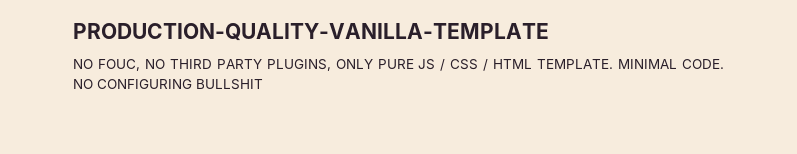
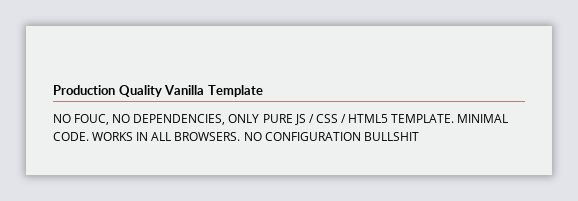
- PRODUCTION-QUALITY-VANILLA-TEMPLATE
+ Production Quality Vanilla Template
- NO FOUC, NO THIRD PARTY PLUGINS, ONLY PURE JS / CSS / HTML TEMPLATE.
+ NO FOUC, NO DEPENDENCIES, ONLY PURE JS / CSS / HTML5 TEMPLATE.
- NO CONFIGURING BULLSHIT
+ WORKS IN ALL BROWSERS. NO CONFIGURATION BULLSHIT

